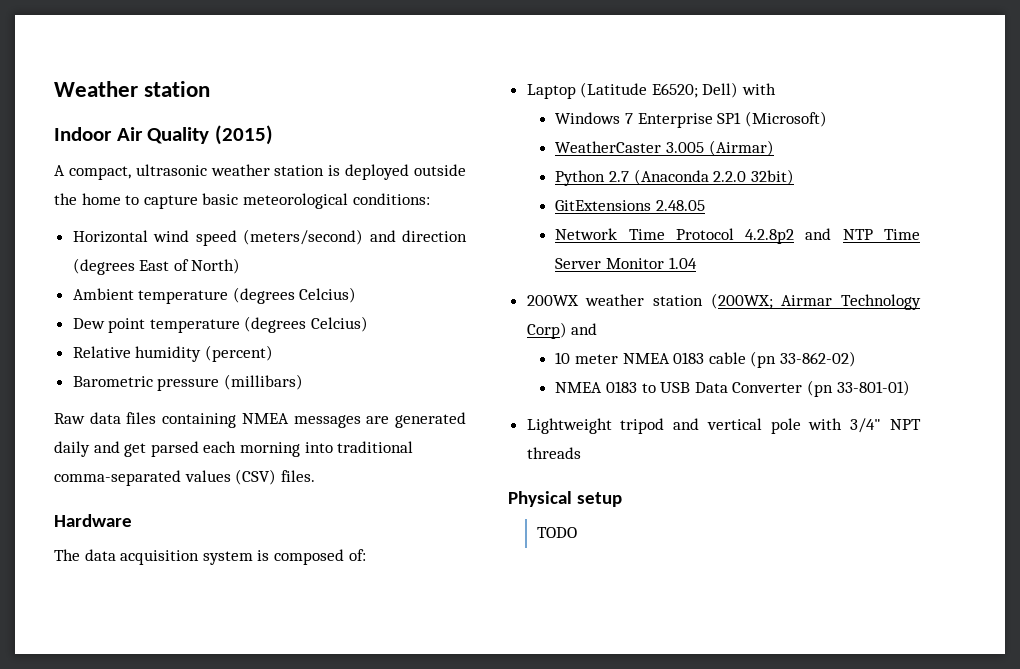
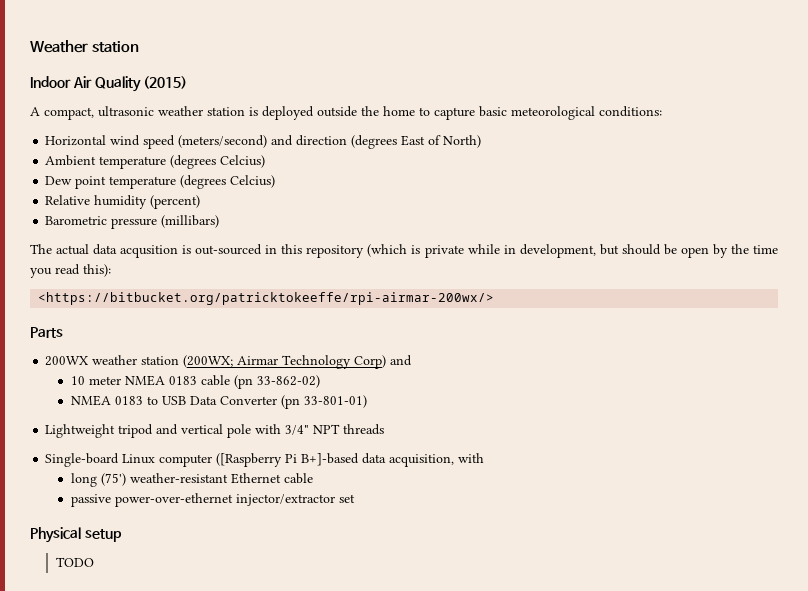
- Raw data files containing NMEA messages are generated daily and get parsed each morning into traditional comma-separated values (CSV) files.
- Hardware
- The data acquisition system is composed of:
- Laptop (Latitude E6520; Dell) with
- Windows 7 Enterprise SP1 (Microsoft)
- WeatherCaster 3.005 (Airmar)
- Python 2.7 (Anaconda 2.2.0 32bit)
- GitExtensions 2.48.05
- Network Time Protocol 4.2.8p2 and NTP Time Server Monitor 1.04
+ The actual data acqusition is out-sourced in this repository (which is private while in development, but should be open by the time you read this):
+ <https://bitbucket.org/patricktokeeffe/rpi-airmar-200wx/>
+ Parts
+ Single-board Linux computer ([Raspberry Pi B+]-based data acquisition, with
+ long (75') weather-resistant Ethernet cable
+ passive power-over-ethernet injector/extractor set

